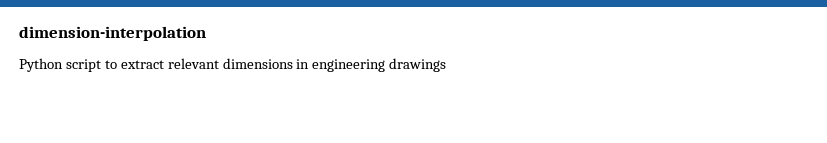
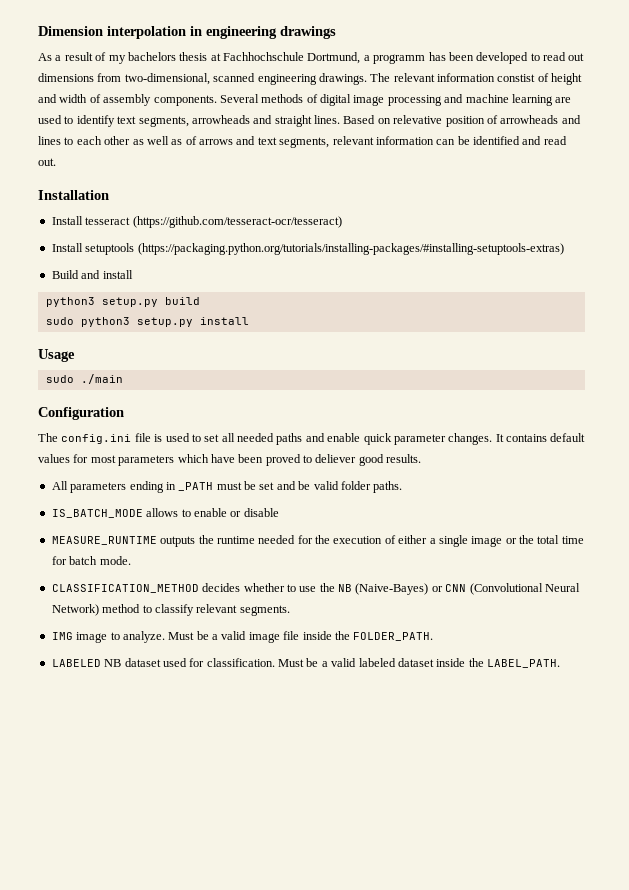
- dimension-interpolation
- Python script to extract relevant dimensions in engineering drawings
+ Dimension interpolation in engineering drawings
+ As a result of my bachelors thesis at Fachhochschule Dortmund, a programm has been developed to read out dimensions from two-dimensional, scanned engineering drawings. The relevant information constist of height and width of assembly components. Several methods of digital image processing and machine learning are used to identify text segments, arrowheads and straight lines. Based on relevative position of arrowheads and lines to each other as well as of arrows and text segments, relevant information can be identified and read out.
+ Installation
+ Install tesseract (https://github.com/tesseract-ocr/tesseract)
+ Install setuptools (https://packaging.python.org/tutorials/installing-packages/#installing-setuptools-extras)
+ Build and install
+ python3 setup.py build
+ sudo python3 setup.py install
+ Usage
+ sudo ./main
+ Configuration
+ The config.ini file is used to set all needed paths and enable quick parameter changes. It contains default values for most parameters which have been proved to deliever good results.
+ All parameters ending in _PATH must be set and be valid folder paths.
+ IS_BATCH_MODE allows to enable or disable
+ MEASURE_RUNTIME outputs the runtime needed for the execution of either a single image or the total time for batch mode.
+ CLASSIFICATION_METHOD decides whether to use the NB (Naive-Bayes) or CNN (Convolutional Neural Network) method to classify relevant segments.
+ IMG image to analyze. Must be a valid image file inside the FOLDER_PATH.
+ LABELED NB dataset used for classification. Must be a valid labeled dataset inside the LABEL_PATH.

